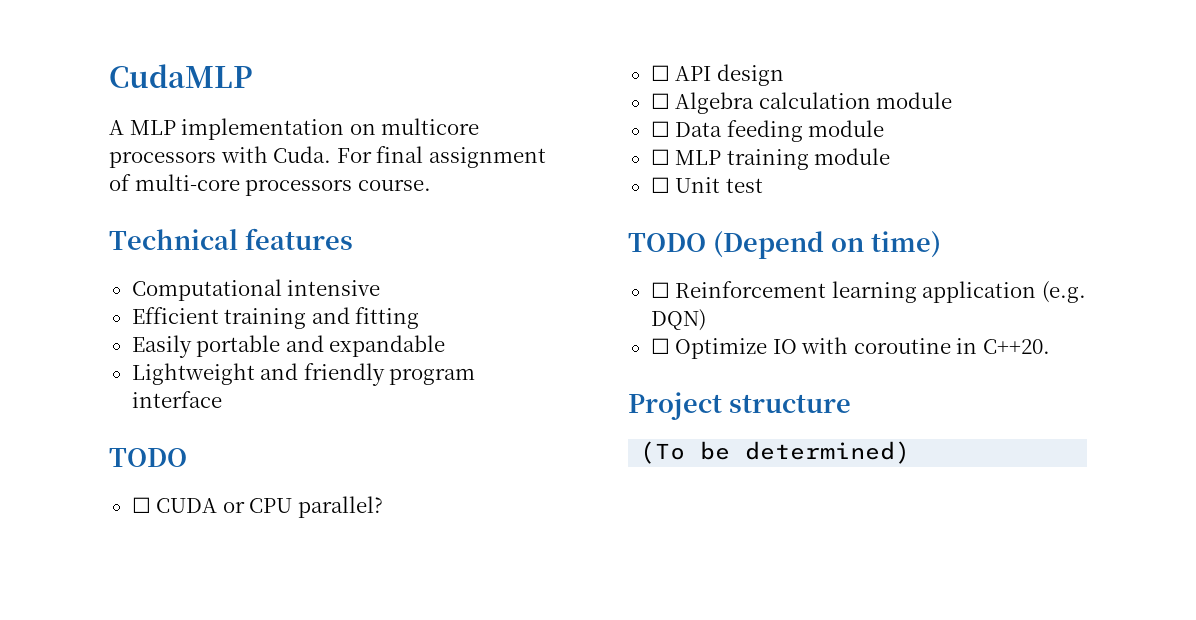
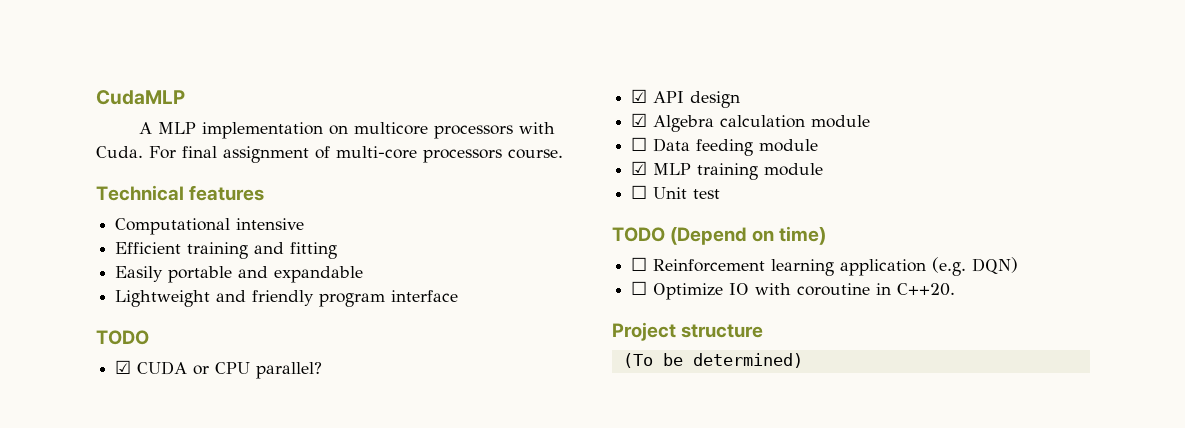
- ☐ CUDA or CPU parallel?
+ ☑ CUDA or CPU parallel?
- ☐ API design
+ ☑ API design
- ☐ Algebra calculation module
+ ☑ Algebra calculation module
- ☐ MLP training module
+ ☑ MLP training module

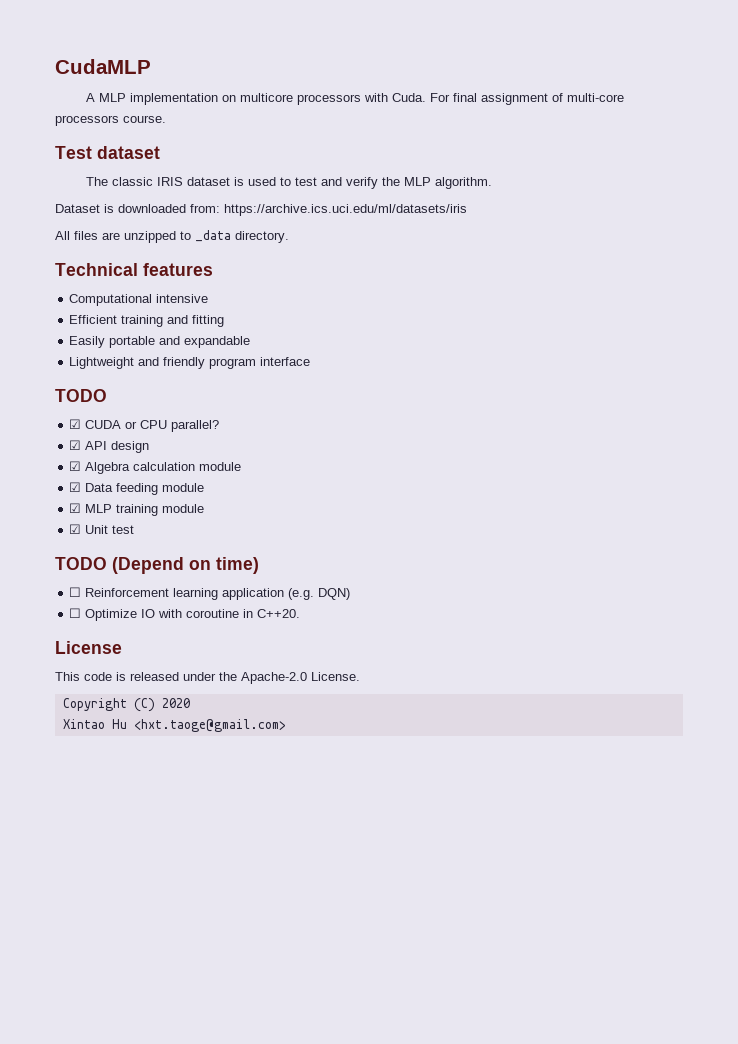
+ Test dataset
+ The classic IRIS dataset is used to test and verify the MLP algorithm.
+ Dataset is downloaded from: https://archive.ics.uci.edu/ml/datasets/iris
+ All files are unzipped to _data directory.
- ☐ Data feeding module
+ ☑ Data feeding module
- ☐ Unit test
+ ☑ Unit test
- Project structure
- (To be determined)
+ License
+ This code is released under the Apache-2.0 License.
+ Copyright (C) 2020
+ Xintao Hu <hxt.taoge@gmail.com>

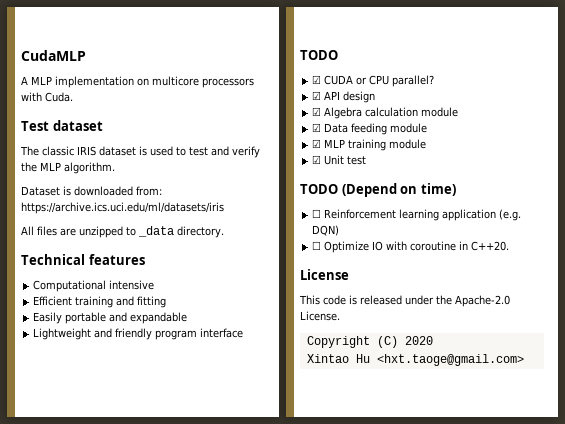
- For final assignment of multi-core processors course.

